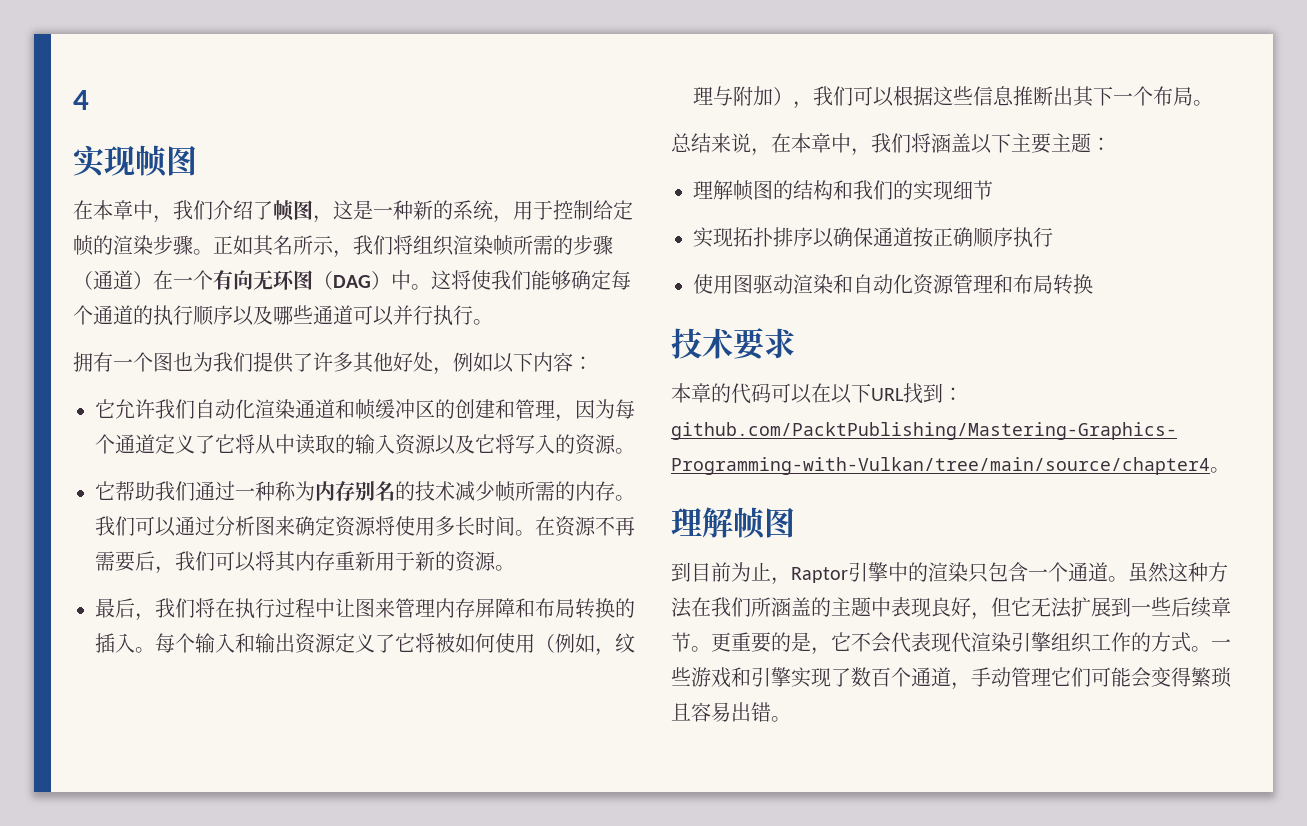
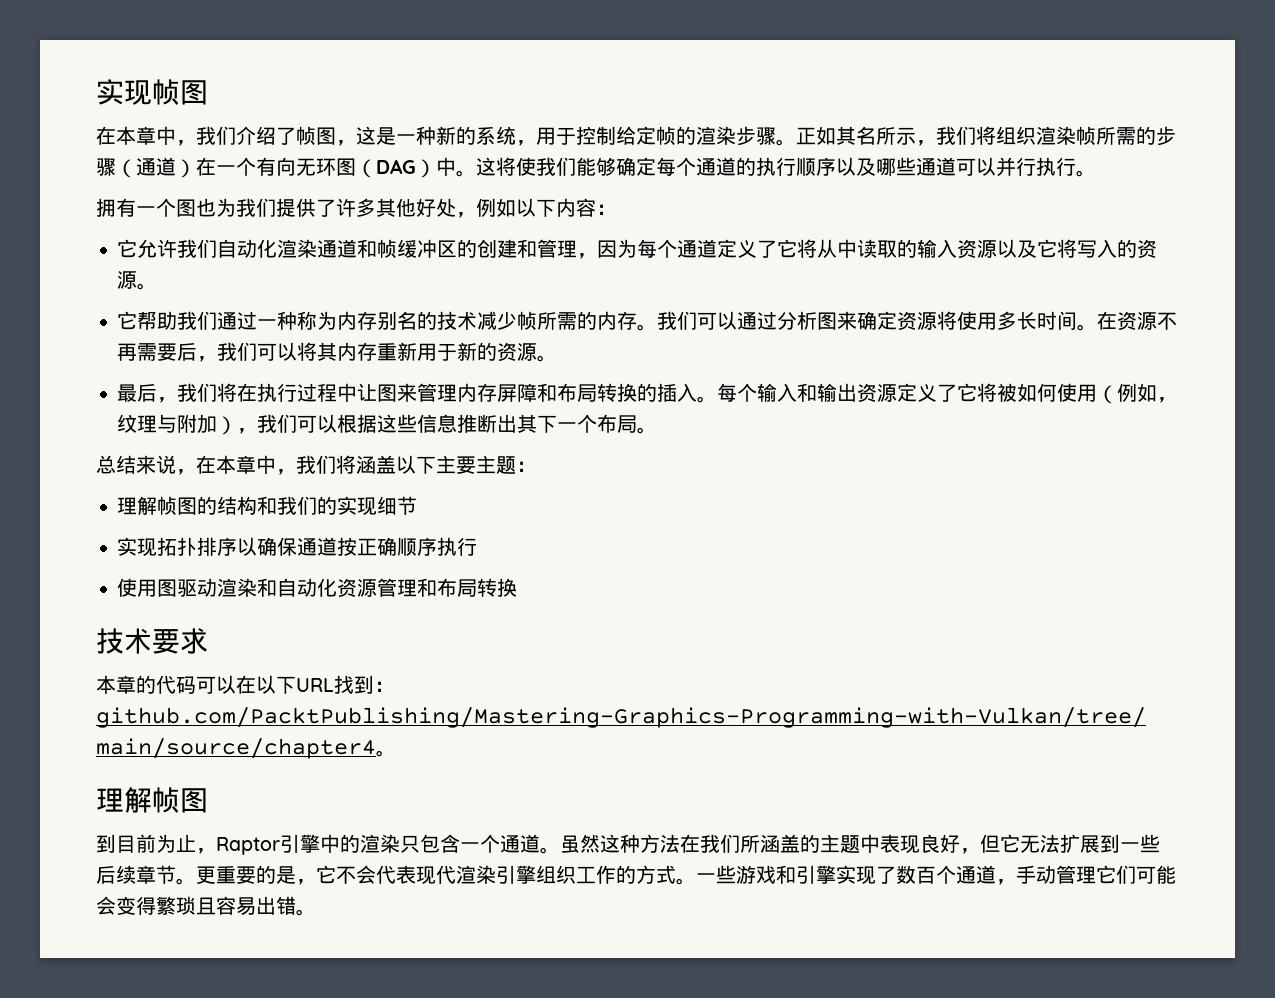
- 4

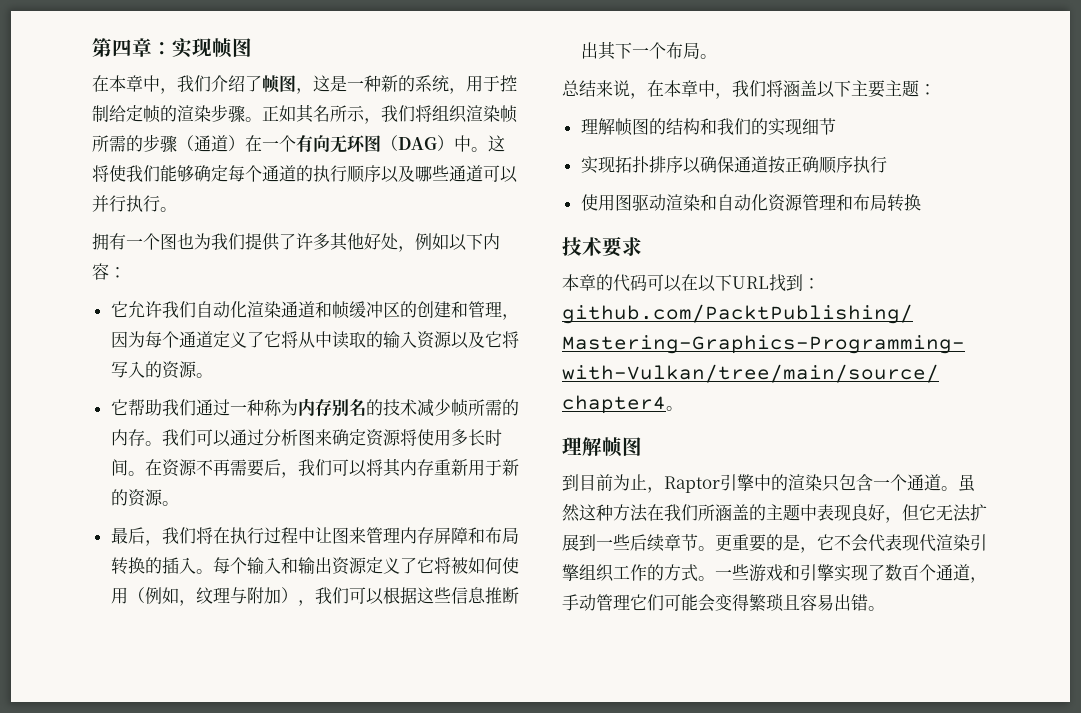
- 实现帧图
+ 第四章：实现帧图

